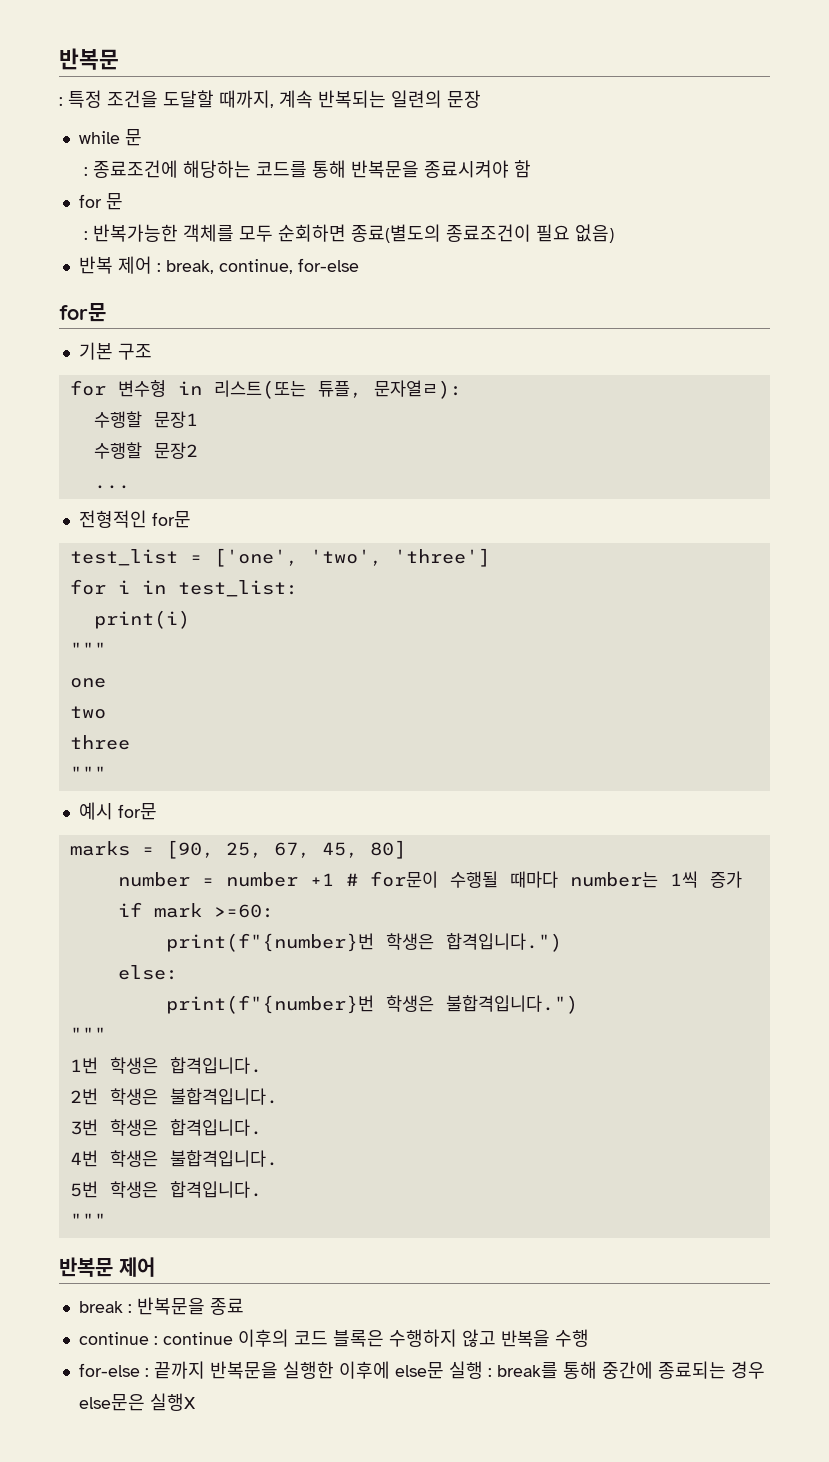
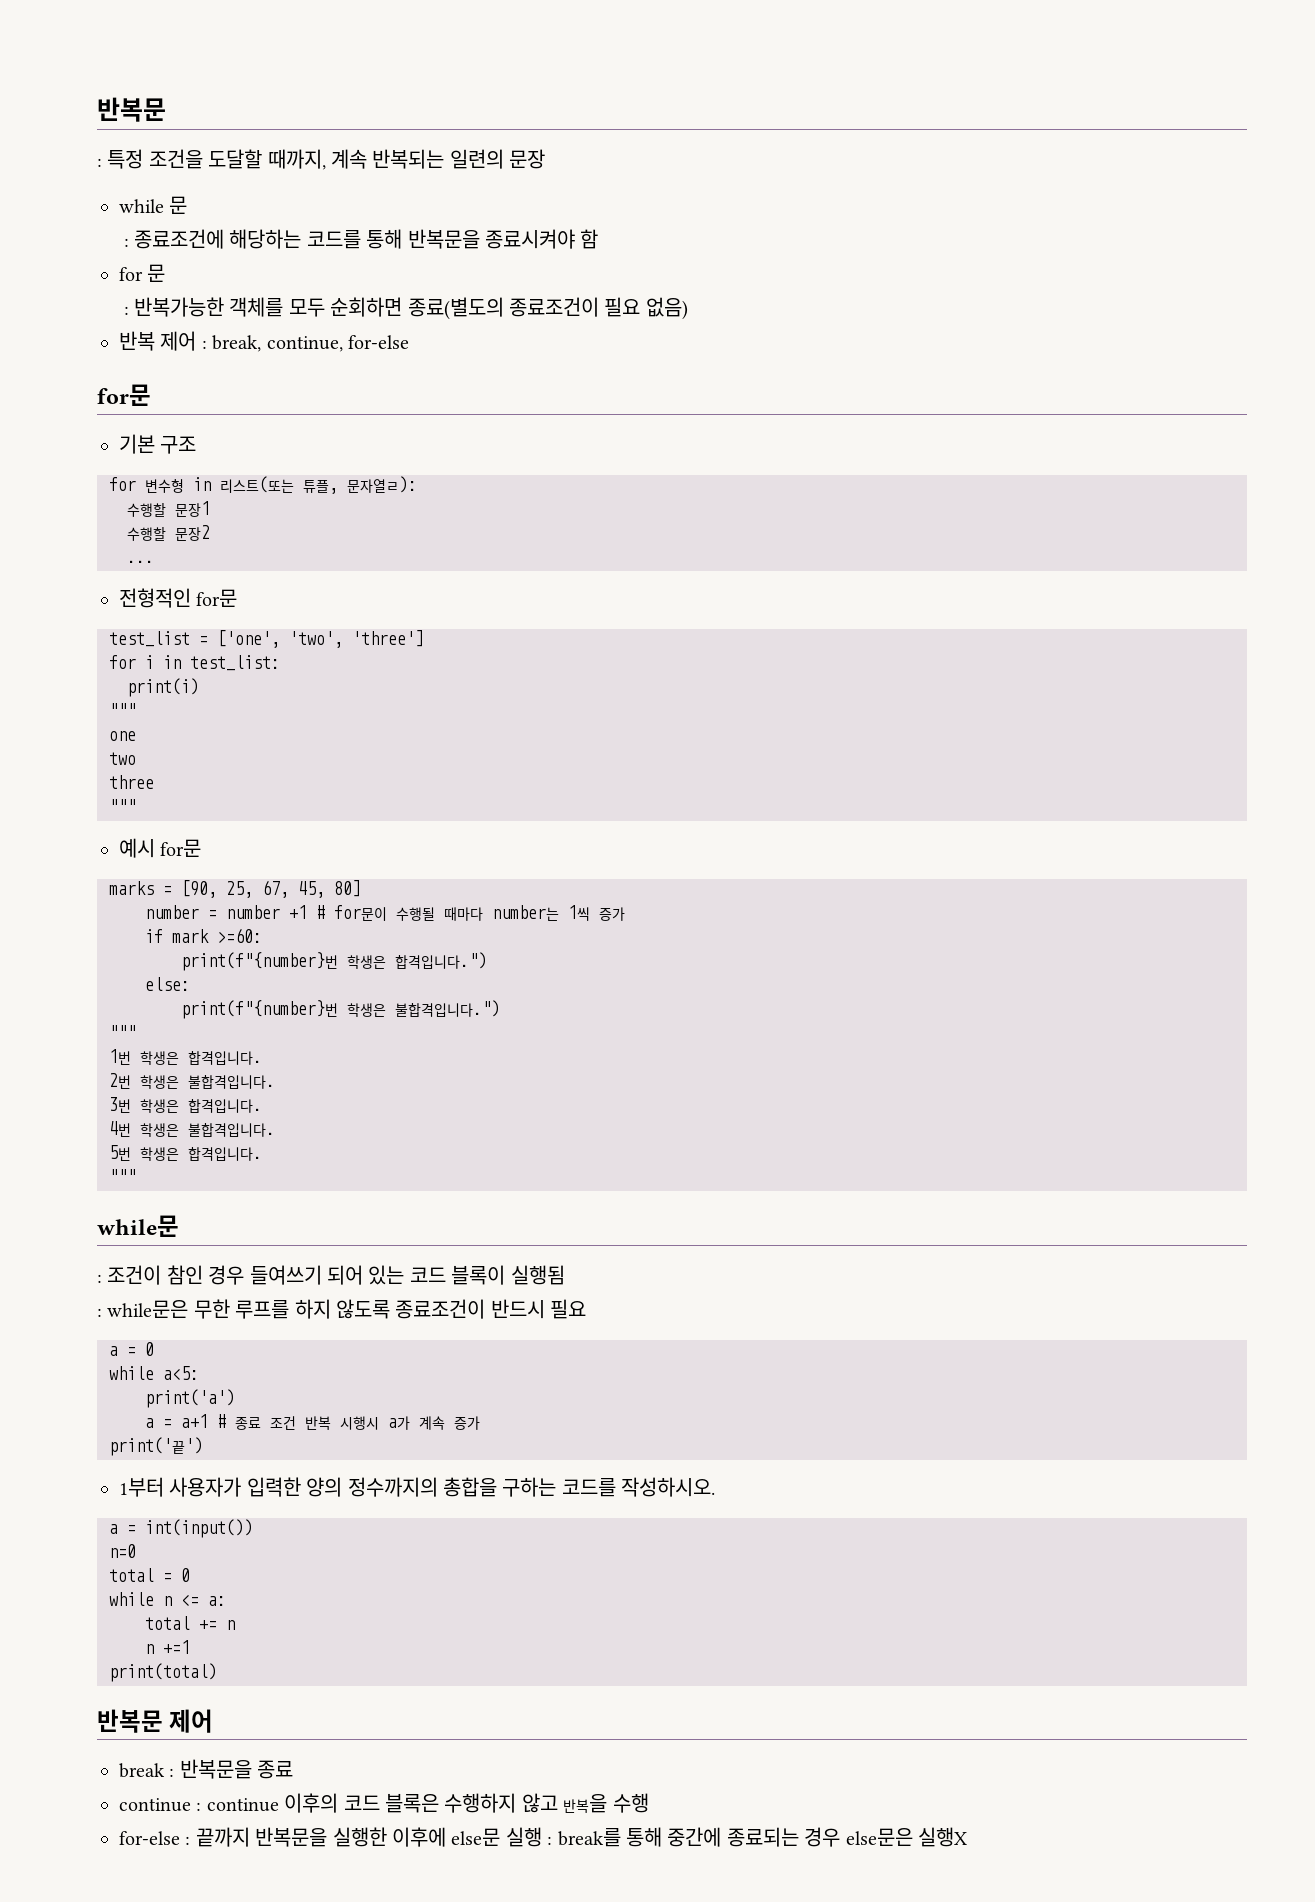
+ while문
+ : 조건이 참인 경우 들여쓰기 되어 있는 코드 블록이 실행됨
+ : while문은 무한 루프를 하지 않도록 종료조건이 반드시 필요
+ a = 0
+ while a<5:
+ print('a')
+ a = a+1 # 종료 조건 반복 시행시 a가 계속 증가
+ print('끝')
+ 1부터 사용자가 입력한 양의 정수까지의 총합을 구하는 코드를 작성하시오.
+ a = int(input())
+ n=0
+ total = 0
+ while n <= a:
+ total += n
+ n +=1
+ print(total)

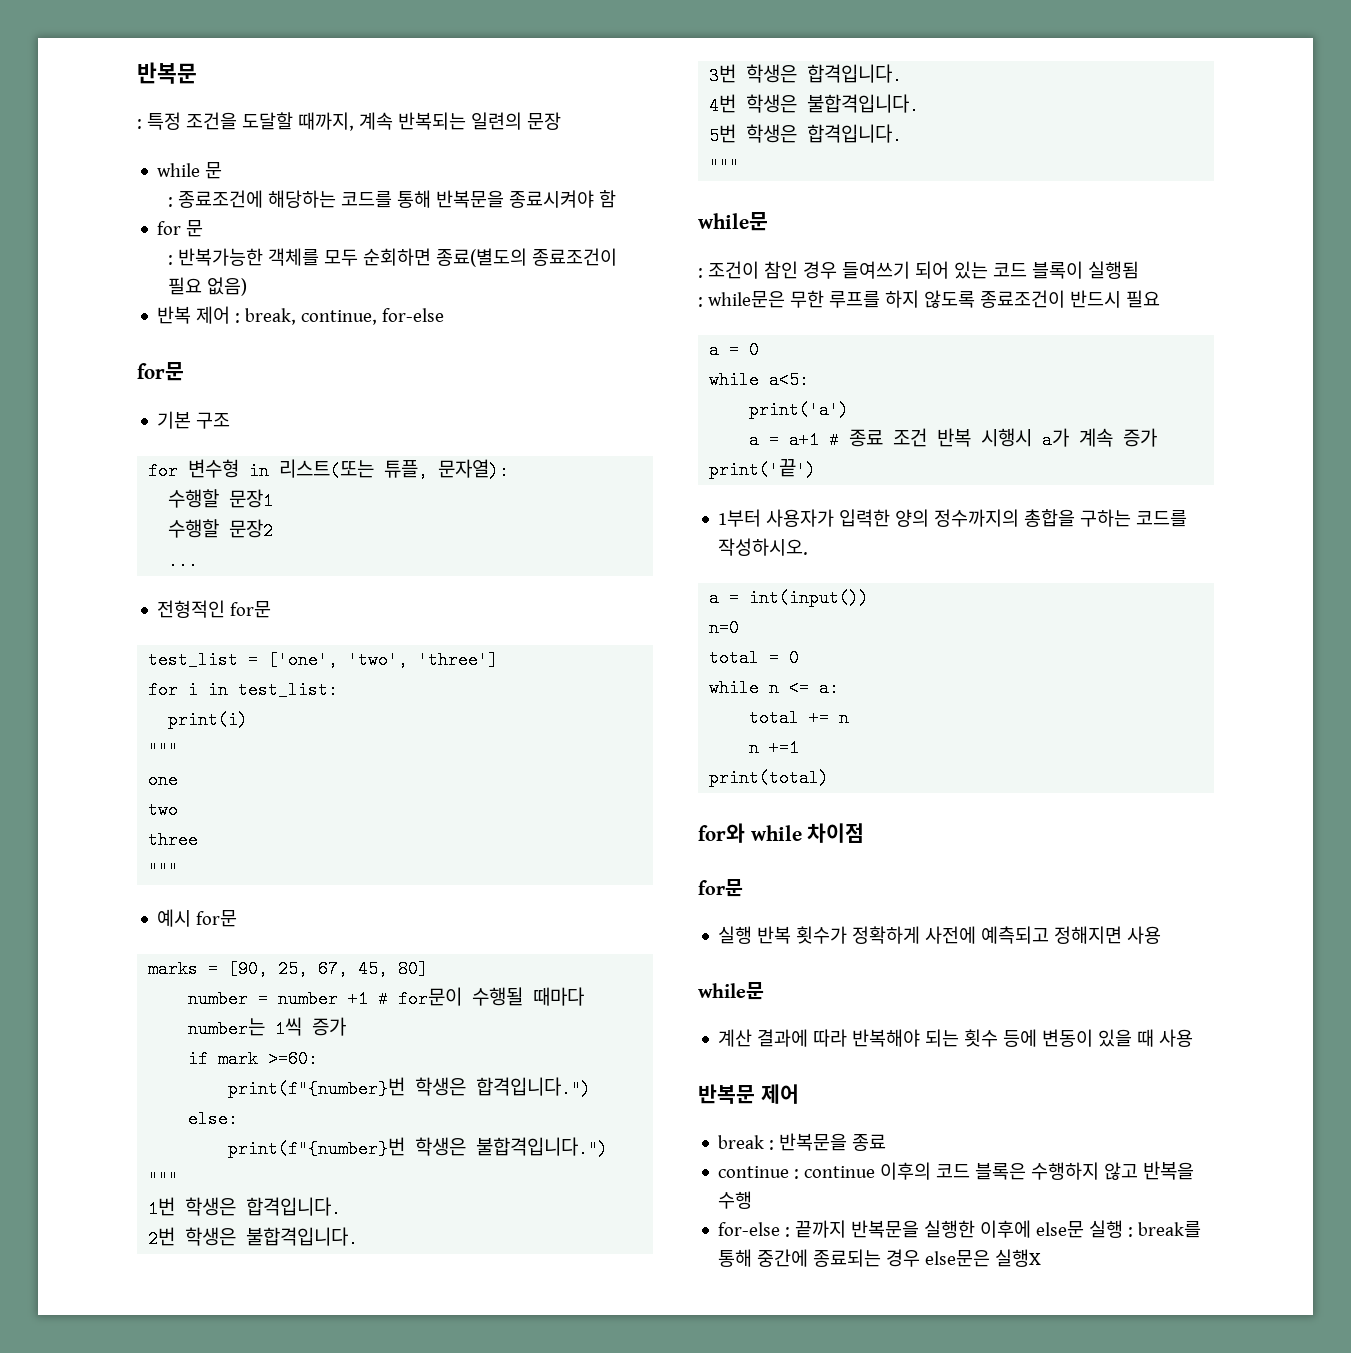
- for 변수형 in 리스트(또는 튜플, 문자열ㄹ):
+ for 변수형 in 리스트(또는 튜플, 문자열):
+ for와 while 차이점
+ for문
+ 실행 반복 횟수가 정확하게 사전에 예측되고 정해지면 사용
+ while문
+ 계산 결과에 따라 반복해야 되는 횟수 등에 변동이 있을 때 사용

